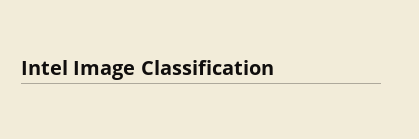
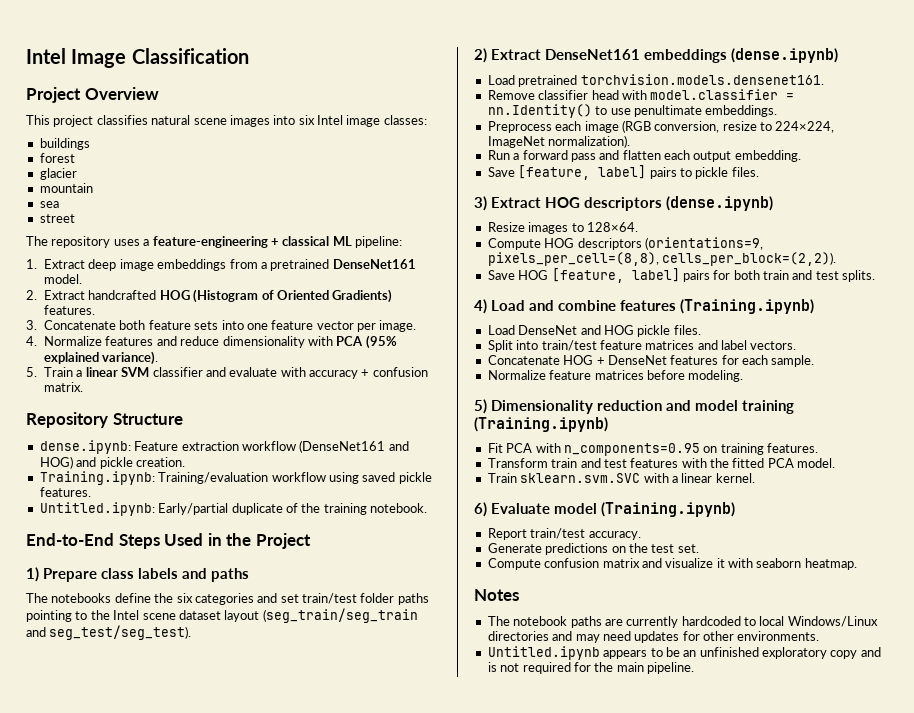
+ Project Overview
+ This project classifies natural scene images into six Intel image classes:
+ buildings
+ forest
+ glacier
+ mountain
+ sea
+ street
+ The repository uses a feature-engineering + classical ML pipeline:
+ 1. Extract deep image embeddings from a pretrained DenseNet161 model.
+ 2. Extract handcrafted HOG (Histogram of Oriented Gradients) features.
+ 3. Concatenate both feature sets into one feature vector per image.
+ 4. Normalize features and reduce dimensionality with PCA (95% explained variance).
+ 5. Train a linear SVM classifier and evaluate with accuracy + confusion matrix.
+ Repository Structure
+ dense.ipynb: Feature extraction workflow (DenseNet161 and HOG) and pickle creation.
+ Training.ipynb: Training/evaluation workflow using saved pickle features.
+ Untitled.ipynb: Early/partial duplicate of the training notebook.
+ End-to-End Steps Used in the Project
+ 1) Prepare class labels and paths
+ The notebooks define the six categories and set train/test folder paths pointing to the Intel scene dataset layout (seg_train/seg_train and seg_test/seg_test).
+ 2) Extract DenseNet161 embeddings (dense.ipynb)
+ Load pretrained torchvision.models.densenet161.
+ Remove classifier head with model.classifier = nn.Identity() to use penultimate embeddings.
+ Preprocess each image (RGB conversion, resize to 224×224, ImageNet normalization).
+ Run a forward pass and flatten each output embedding.
+ Save [feature, label] pairs to pickle files.
+ 3) Extract HOG descriptors (dense.ipynb)
+ Resize images to 128×64.
+ Compute HOG descriptors (orientations=9, pixels_per_cell=(8,8), cells_per_block=(2,2)).
+ Save HOG [feature, label] pairs for both train and test splits.
+ 4) Load and combine features (Training.ipynb)
+ Load DenseNet and HOG pickle files.
+ Split into train/test feature matrices and label vectors.
+ Concatenate HOG + DenseNet features for each sample.
+ Normalize feature matrices before modeling.
+ 5) Dimensionality reduction and model training (Training.ipynb)
+ Fit PCA with n_components=0.95 on training features.
+ Transform train and test features with the fitted PCA model.
+ Train sklearn.svm.SVC with a linear kernel.
+ 6) Evaluate model (Training.ipynb)
+ Report train/test accuracy.
+ Generate predictions on the test set.
+ Compute confusion matrix and visualize it with seaborn heatmap.
+ Notes
+ The notebook paths are currently hardcoded to local Windows/Linux directories and may need updates for other environments.
+ Untitled.ipynb appears to be an unfinished exploratory copy and is not required for the main pipeline.

